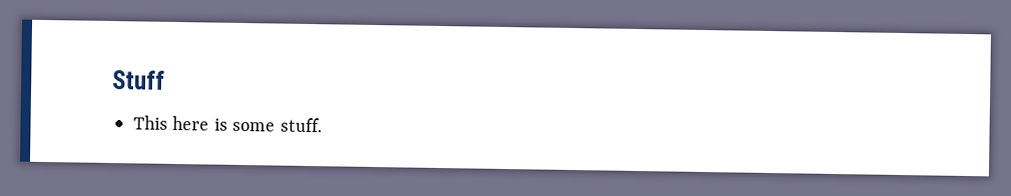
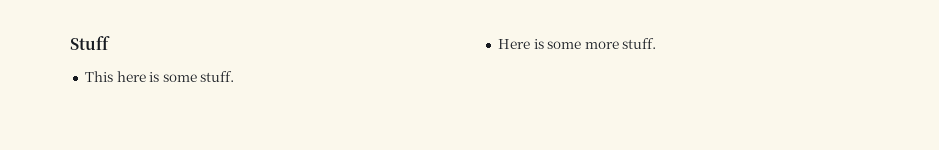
+ Here is some more stuff.

